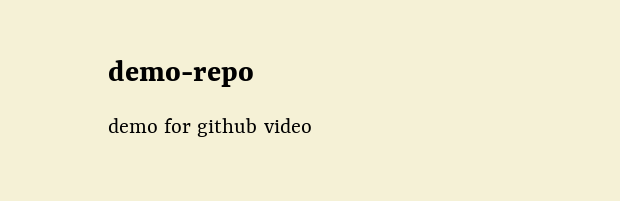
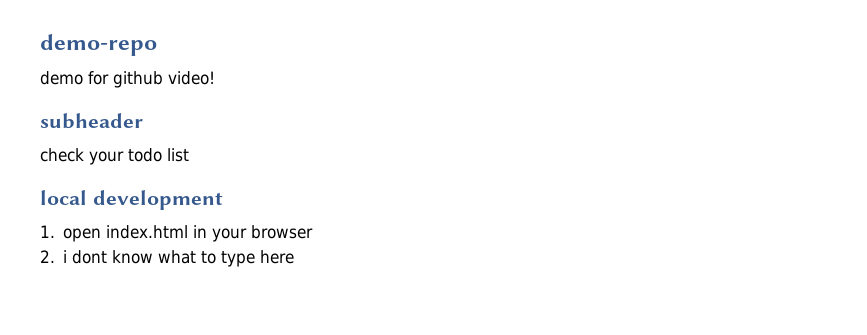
- demo for github video
+ demo for github video!
+ subheader
+ check your todo list
+ local development
+ 1. open index.html in your browser
+ 2. i dont know what to type here

